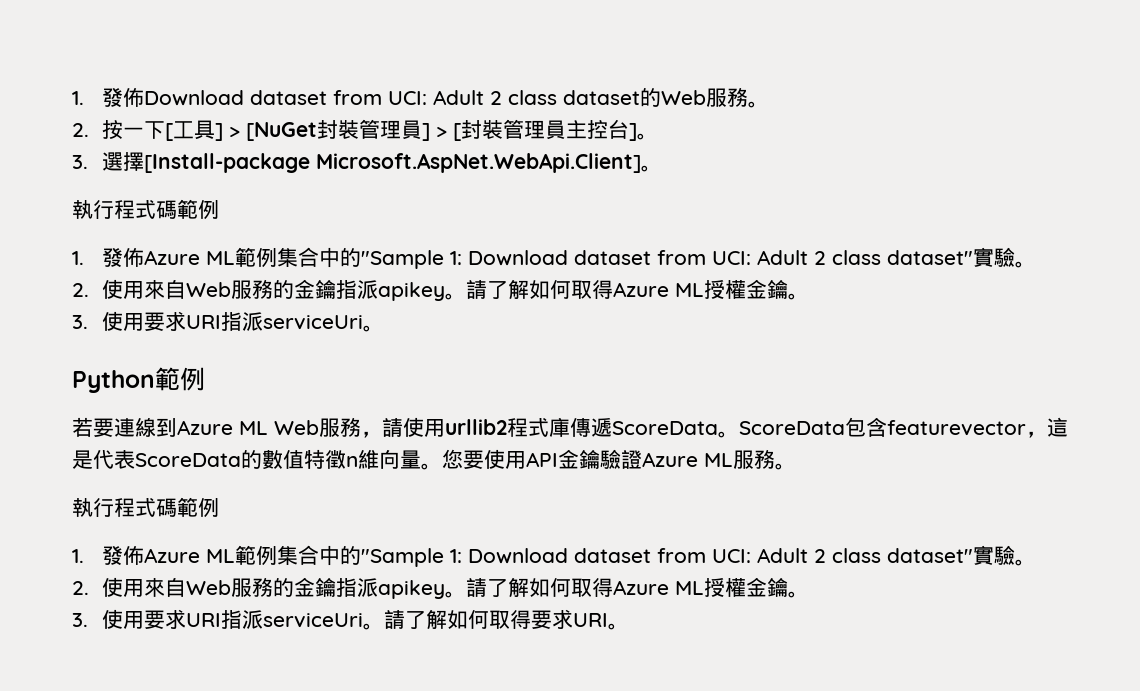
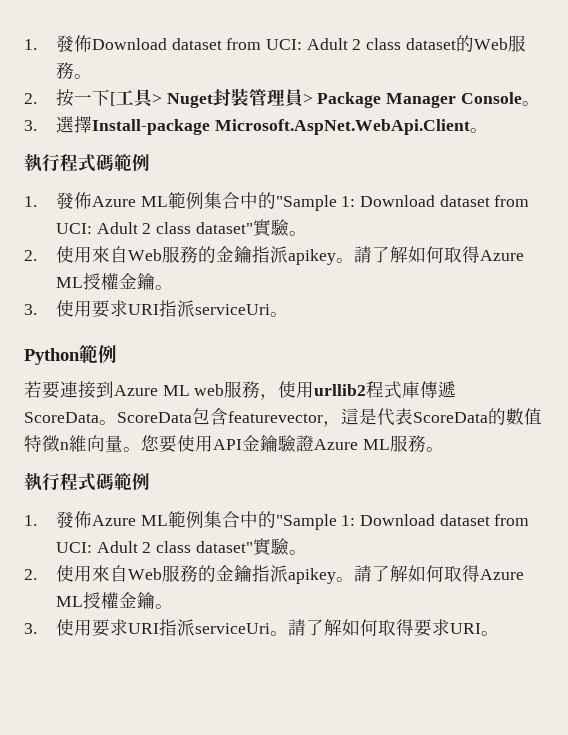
- 2.按一下[工具] > [NuGet封裝管理員] > [封裝管理員主控台]。
+ 2.按一下[工具> Nuget封裝管理員> Package Manager Console。
- 3.選擇[Install-package Microsoft.AspNet.WebApi.Client]。
+ 3.選擇Install-package Microsoft.AspNet.WebApi.Client。
- 若要連線到Azure ML Web服務，請使用urllib2程式庫傳遞ScoreData。
+ 若要連接到Azure ML web服務，使用urllib2程式庫傳遞ScoreData。

